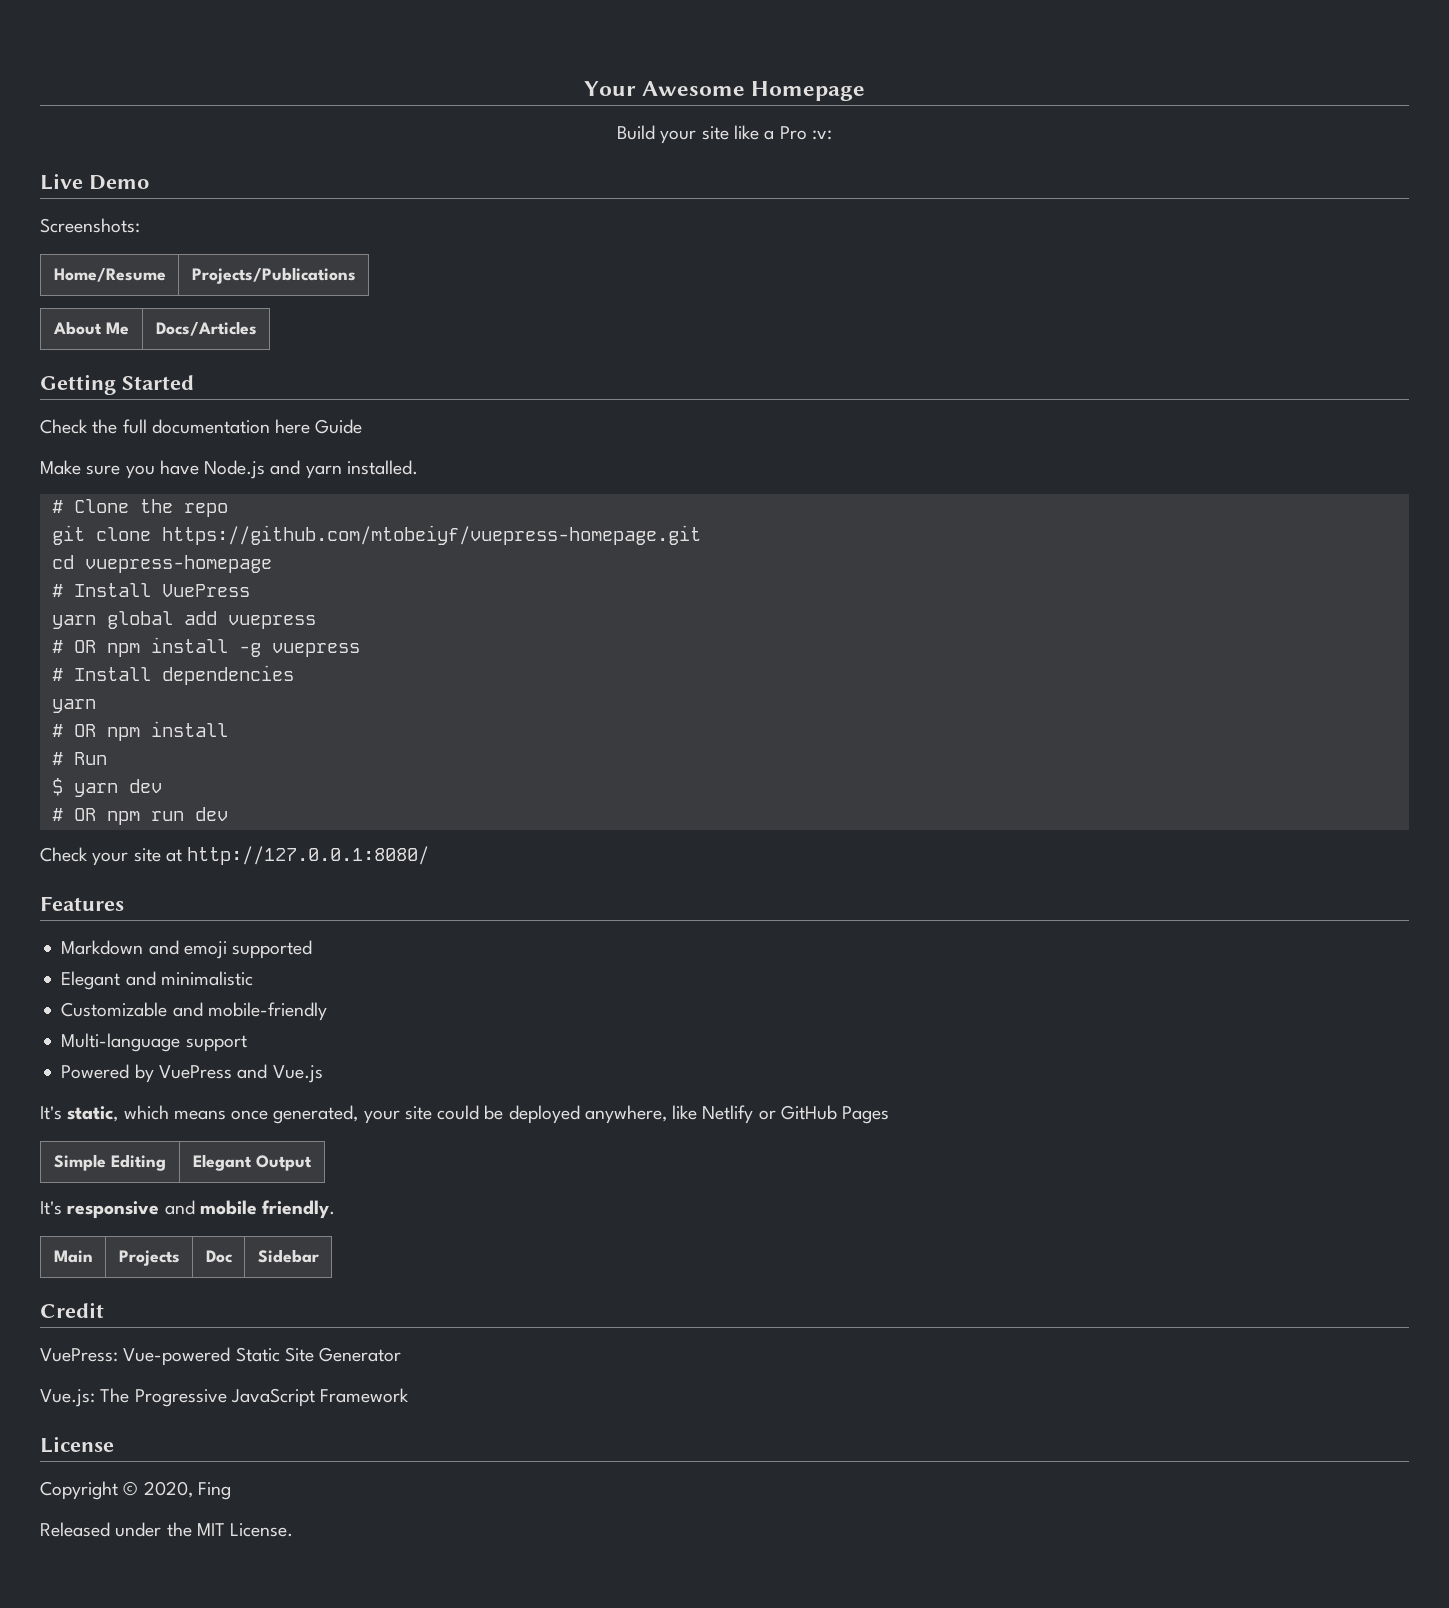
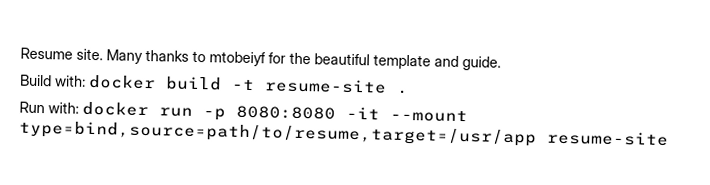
- Your Awesome Homepage
- Build your site like a Pro :v:
- Live Demo
- Screenshots:
- Home/Resume | Projects/Publications
- About Me | Docs/Articles
- Getting Started
- Check the full documentation here Guide
- Make sure you have Node.js and yarn installed.
- # Clone the repo
- git clone https://github.com/mtobeiyf/vuepress-homepage.git
- cd vuepress-homepage
- # Install VuePress
- yarn global add vuepress
- # OR npm install -g vuepress
- # Install dependencies
- yarn
- # OR npm install
- # Run
- $ yarn dev
- # OR npm run dev
- Check your site at http://127.0.0.1:8080/
- Features
- Markdown and emoji supported
- Elegant and minimalistic
- Customizable and mobile-friendly
- Multi-language support
- Powered by VuePress and Vue.js
- It's static, which means once generated, your site could be deployed anywhere, like Netlify or GitHub Pages
- Simple Editing | Elegant Output
- It's responsive and mobile friendly.
- Main | Projects | Doc | Sidebar
- Credit
- VuePress: Vue-powered Static Site Generator
- Vue.js: The Progressive JavaScript Framework
- License
- Copyright © 2020, Fing
- Released under the MIT License.
+ Resume site. Many thanks to mtobeiyf for the beautiful template and guide.
+ Build with: docker build -t resume-site .
+ Run with: docker run -p 8080:8080 -it --mount type=bind,source=path/to/resume,target=/usr/app resume-site

